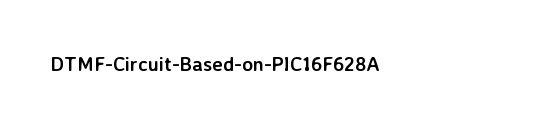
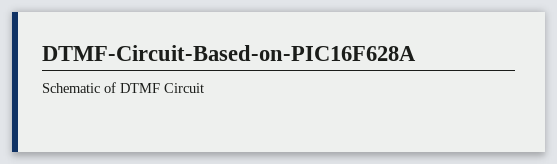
+ Schematic of DTMF Circuit

